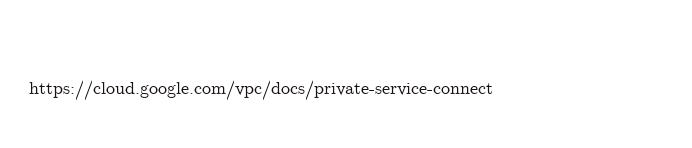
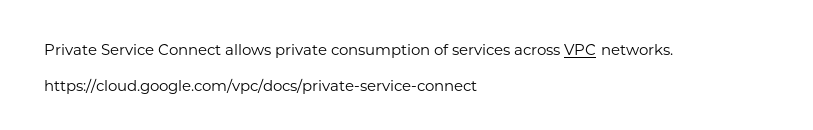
+ Private Service Connect allows private consumption of services across VPC networks.

